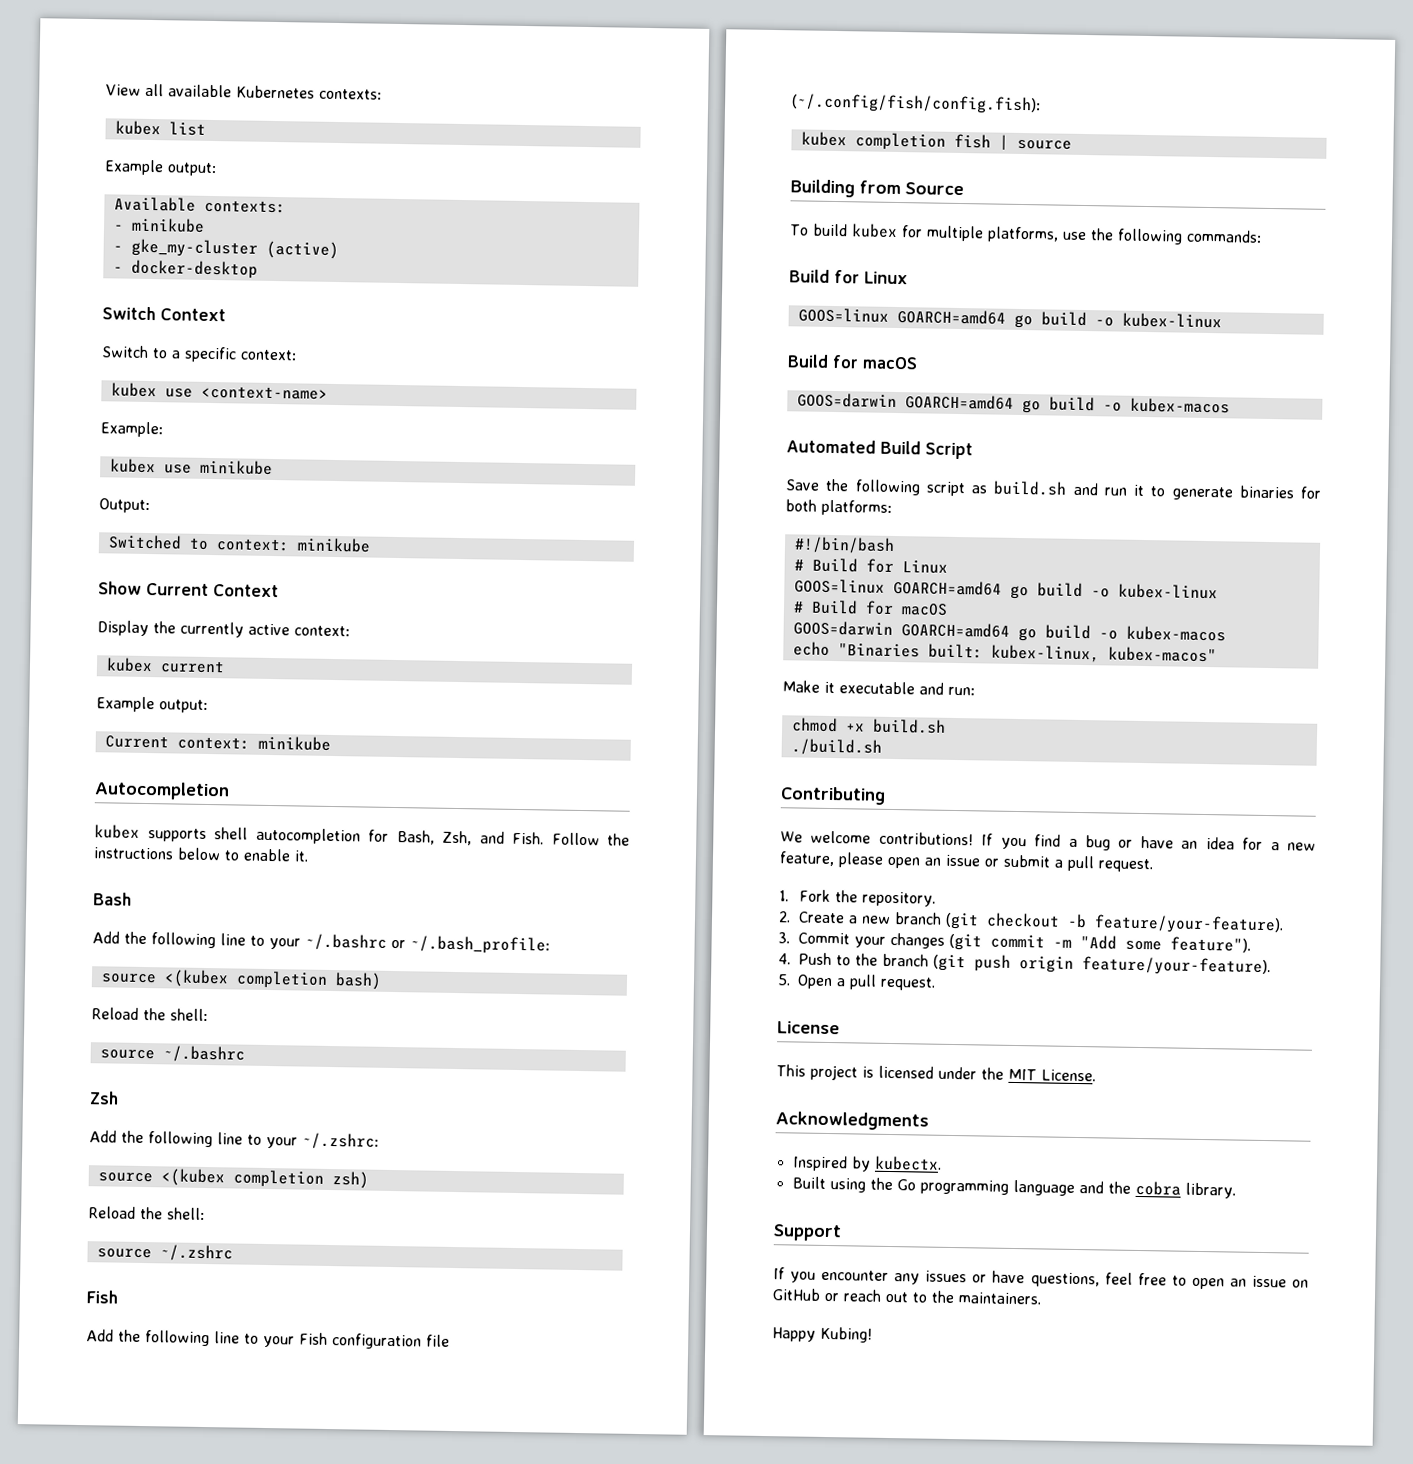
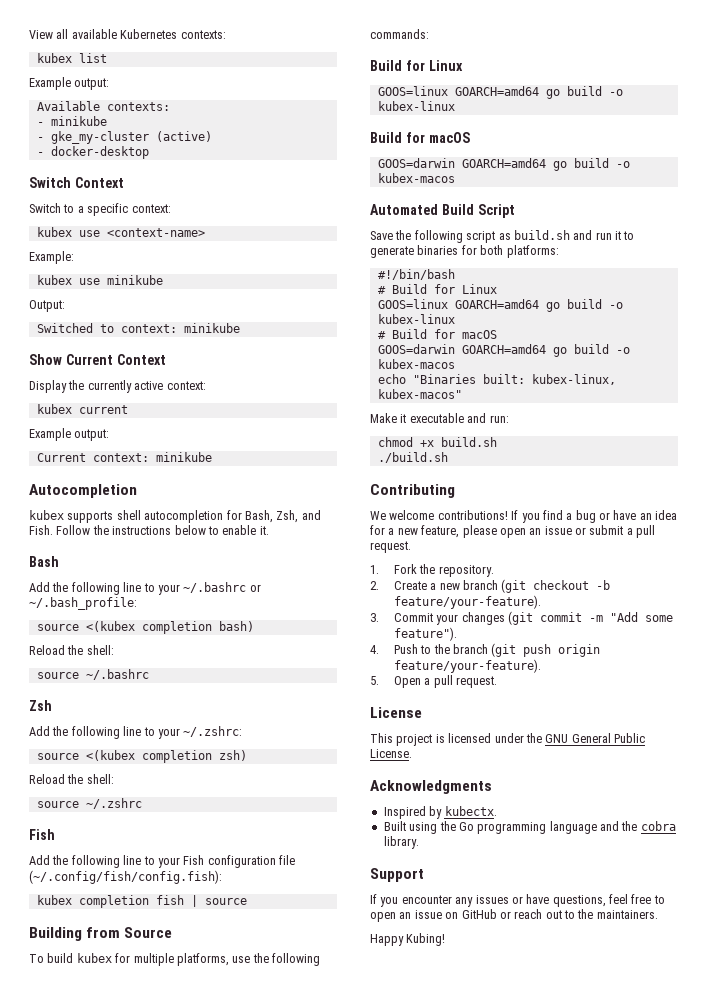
- This project is licensed under the MIT License.
+ This project is licensed under the GNU General Public License.

